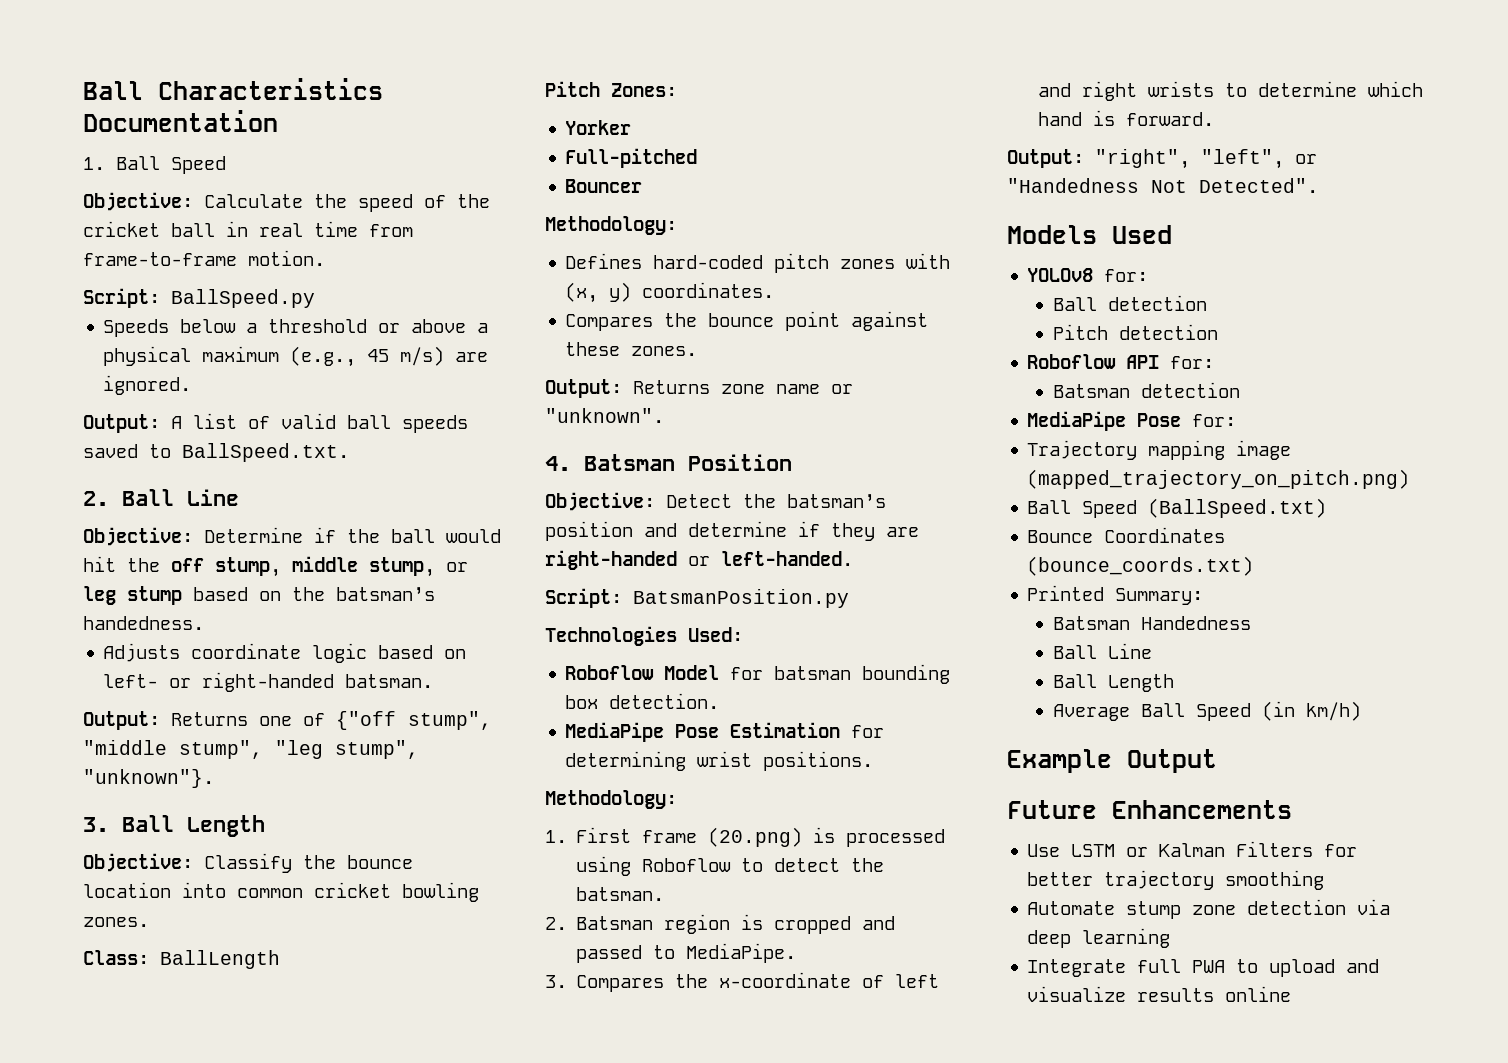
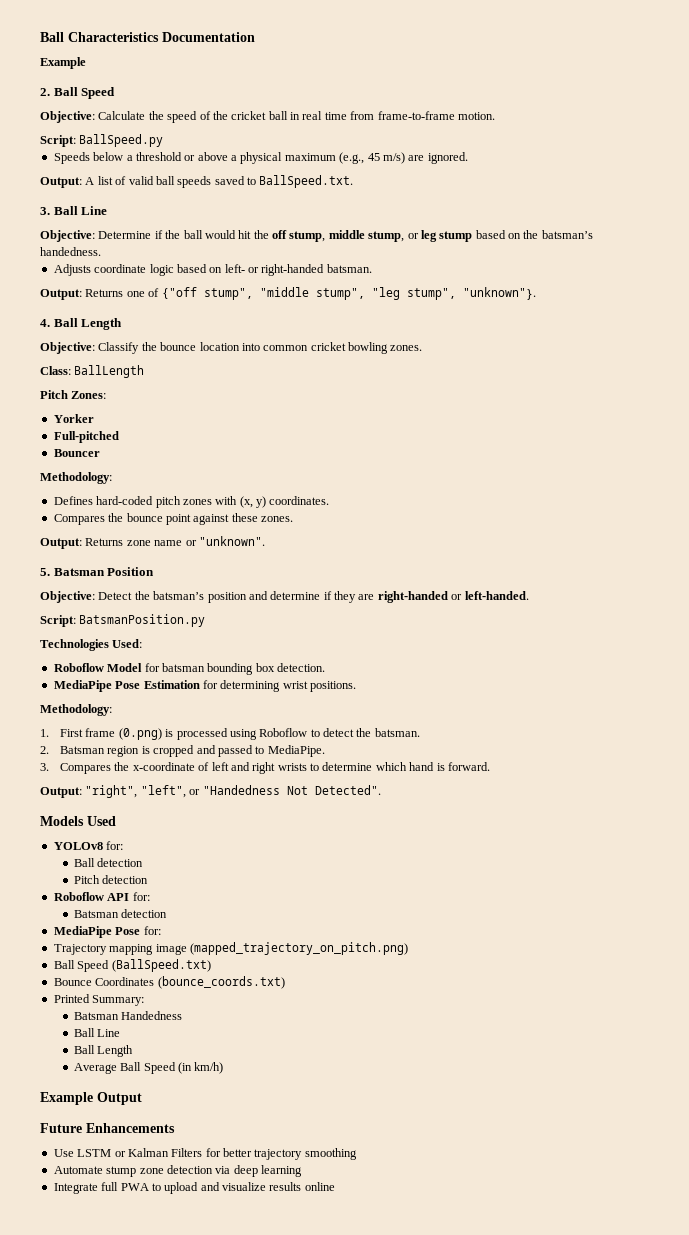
  Ball Characteristics Documentation
- 1. Ball Speed
+ Example
+ 2. Ball Speed
- 2. Ball Line
+ 3. Ball Line
- 3. Ball Length
+ 4. Ball Length
- 4. Batsman Position
+ 5. Batsman Position
- 1. First frame (20.png) is processed using Roboflow to detect the batsman.
+ 1. First frame (0.png) is processed using Roboflow to detect the batsman.

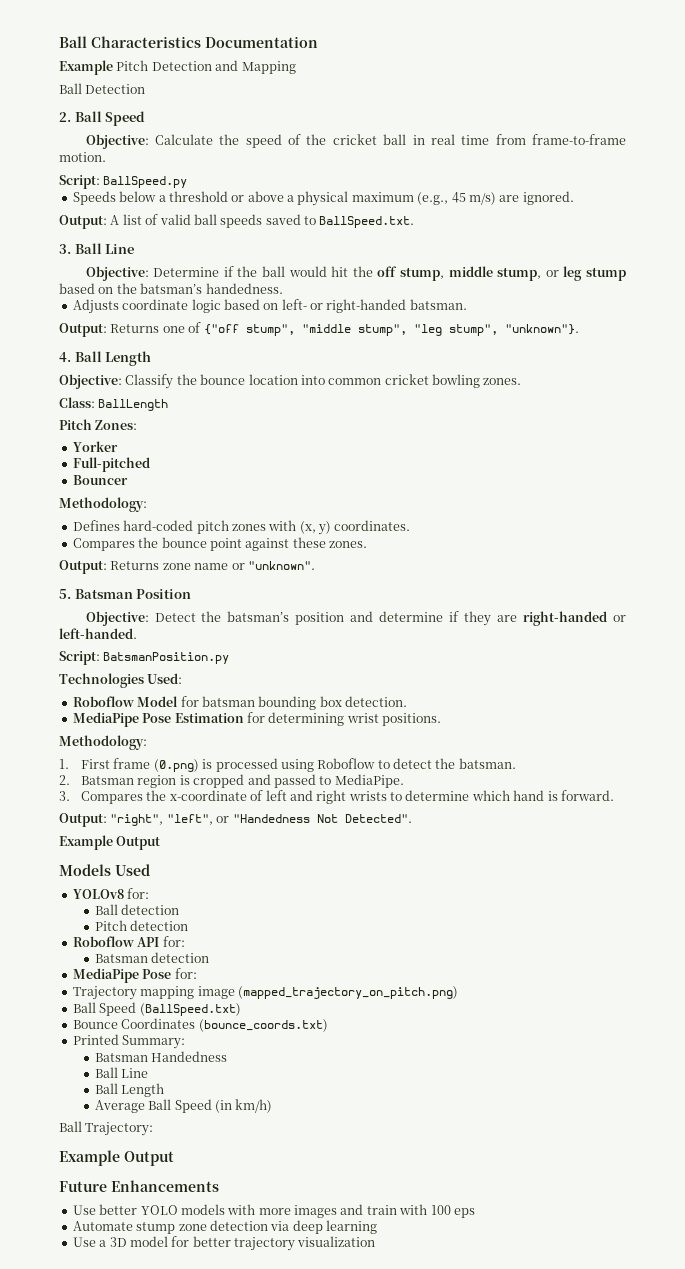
  Ball Characteristics Documentation
- Example
+ Example Pitch Detection and Mapping
+ Ball Detection
  Output: "right", "left", or "Handedness Not Detected".
+ Example Output
+ Ball Trajectory:
- Use LSTM or Kalman Filters for better trajectory smoothing
+ Use better YOLO models with more images and train with 100 eps
- Integrate full PWA to upload and visualize results online
+ Use a 3D model for better trajectory visualization

